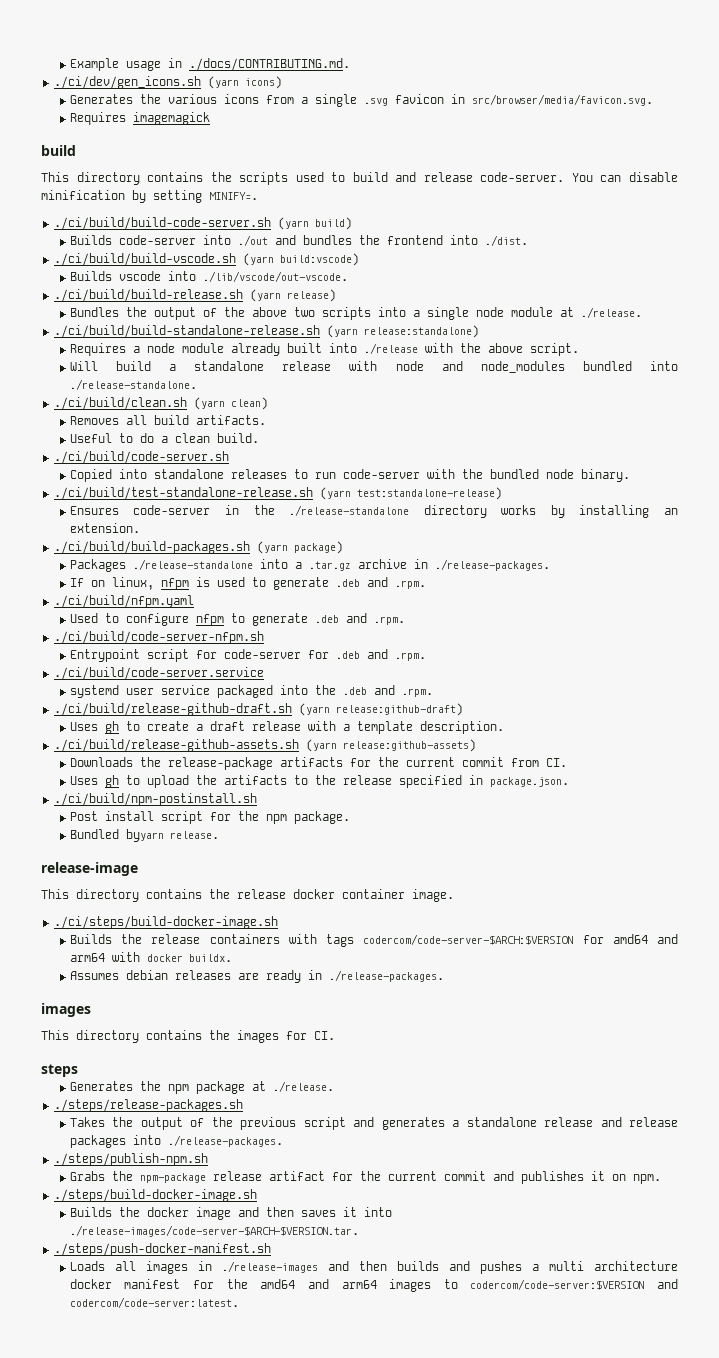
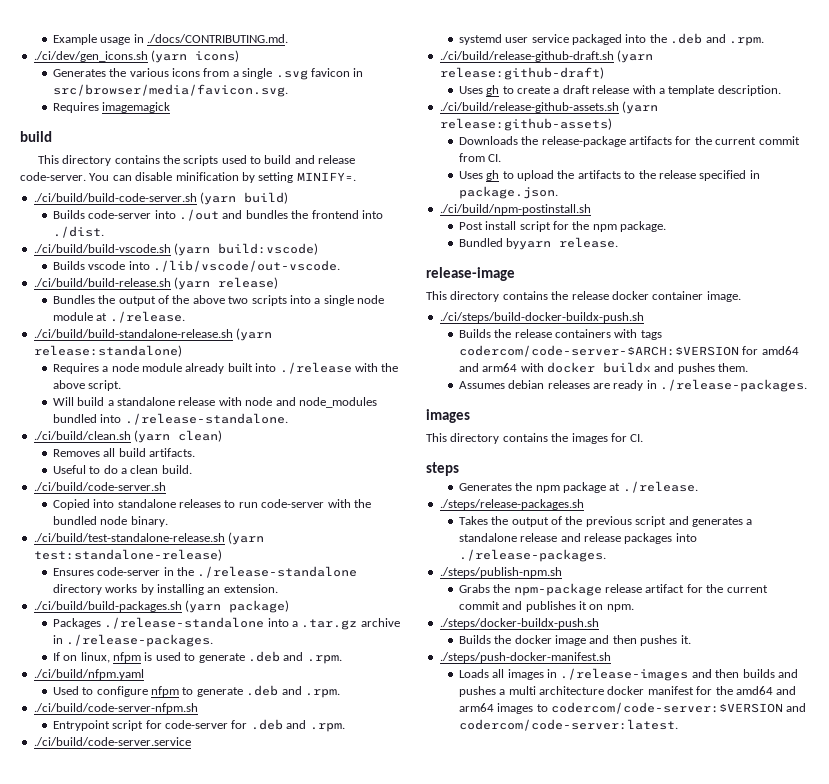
- ./ci/steps/build-docker-image.sh
+ ./ci/steps/build-docker-buildx-push.sh
- Builds the release containers with tags codercom/code-server-$ARCH:$VERSION for amd64 and arm64 with docker buildx.
+ Builds the release containers with tags codercom/code-server-$ARCH:$VERSION for amd64 and arm64 with docker buildx and pushes them.
- ./steps/build-docker-image.sh
+ ./steps/docker-buildx-push.sh
- Builds the docker image and then saves it into ./release-images/code-server-$ARCH-$VERSION.tar.
+ Builds the docker image and then pushes it.

